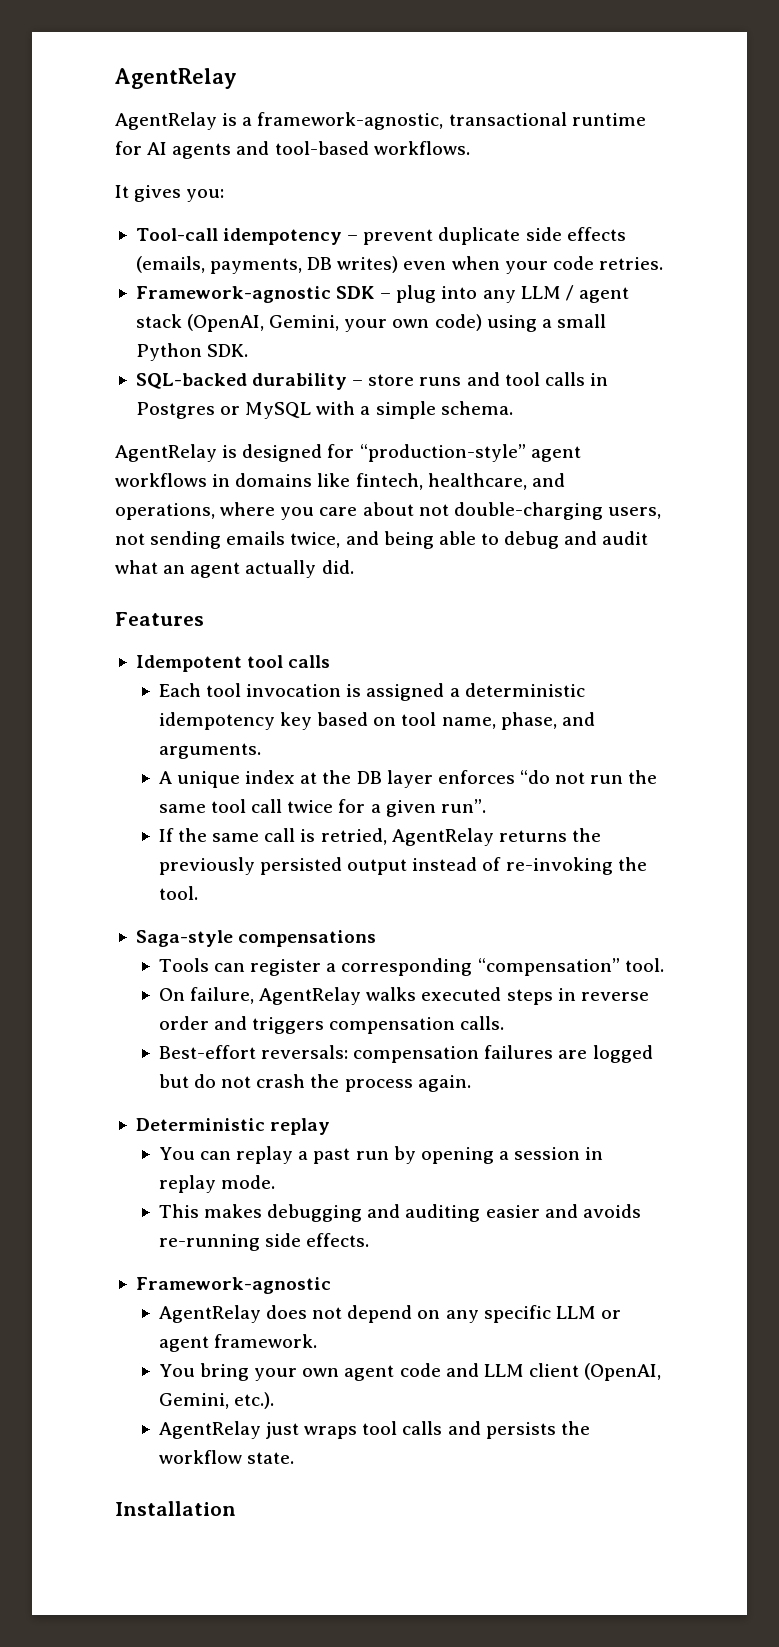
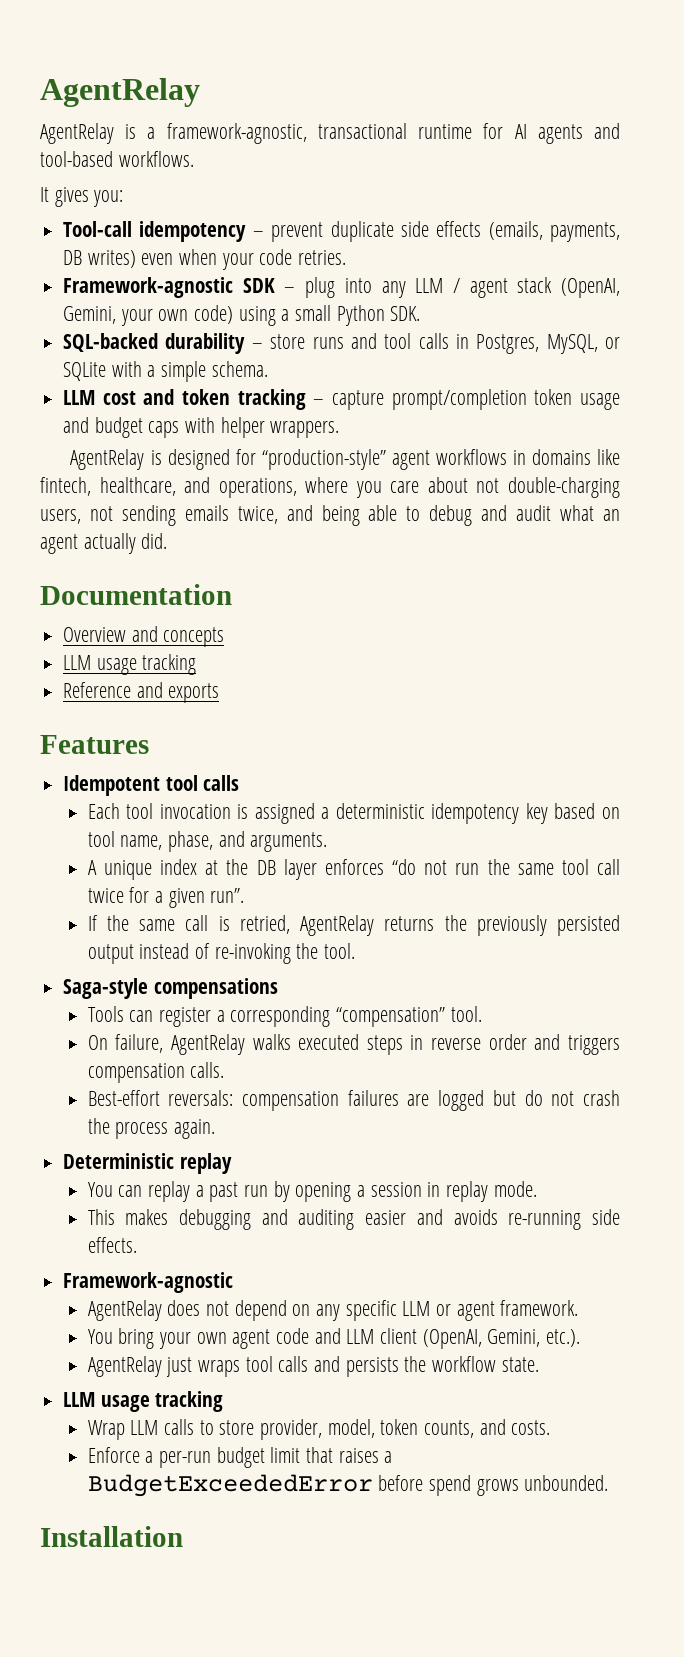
- SQL-backed durability – store runs and tool calls in Postgres or MySQL with a simple schema.
+ SQL-backed durability – store runs and tool calls in Postgres, MySQL, or SQLite with a simple schema.
+ LLM cost and token tracking – capture prompt/completion token usage and budget caps with helper wrappers.
+ Documentation
+ Overview and concepts
+ LLM usage tracking
+ Reference and exports
  AgentRelay just wraps tool calls and persists the workflow state.
+ LLM usage tracking
+ Wrap LLM calls to store provider, model, token counts, and costs.
+ Enforce a per-run budget limit that raises a BudgetExceededError before spend grows unbounded.

